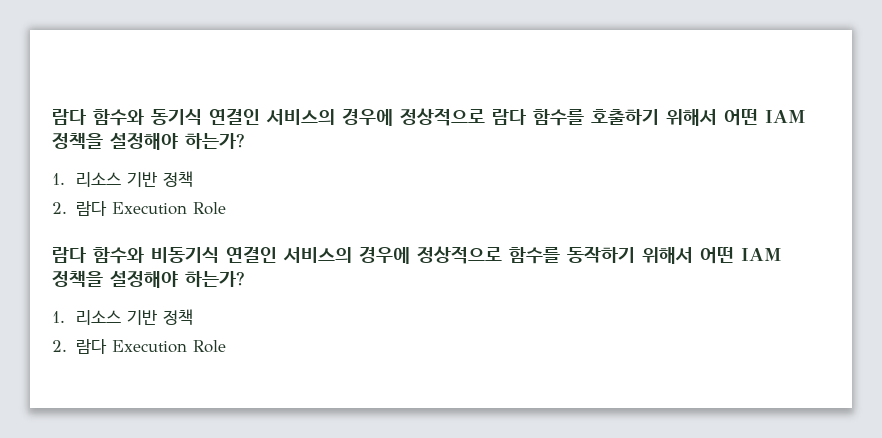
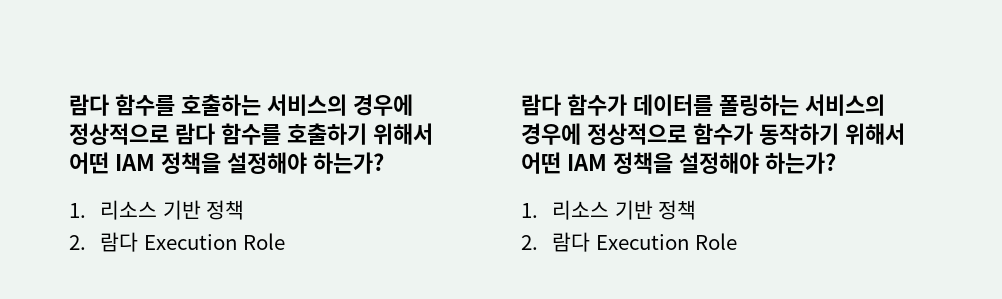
- 람다 함수와 동기식 연결인 서비스의 경우에 정상적으로 람다 함수를 호출하기 위해서 어떤 IAM 정책을 설정해야 하는가?
+ 람다 함수를 호출하는 서비스의 경우에 정상적으로 람다 함수를 호출하기 위해서 어떤 IAM 정책을 설정해야 하는가?
- 람다 함수와 비동기식 연결인 서비스의 경우에 정상적으로 함수를 동작하기 위해서 어떤 IAM 정책을 설정해야 하는가?
+ 람다 함수가 데이터를 폴링하는 서비스의 경우에 정상적으로 함수가 동작하기 위해서 어떤 IAM 정책을 설정해야 하는가?

